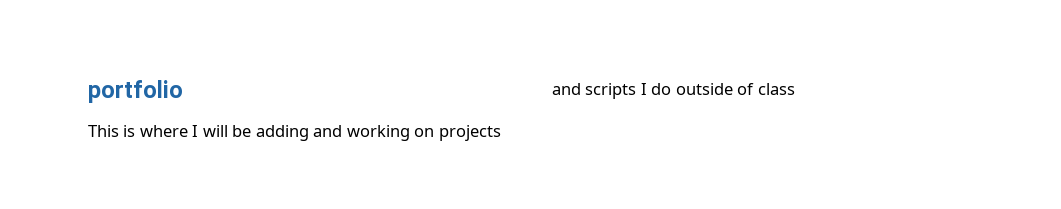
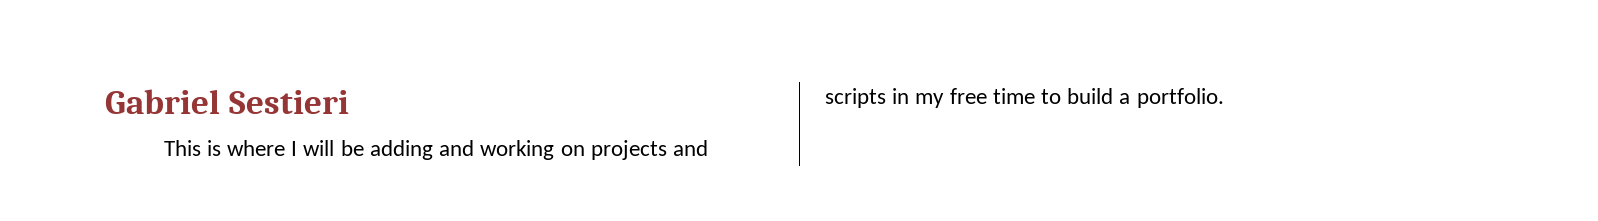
- portfolio
+ Gabriel Sestieri
- This is where I will be adding and working on projects and scripts I do outside of class
+ This is where I will be adding and working on projects and scripts in my free time to build a portfolio.

